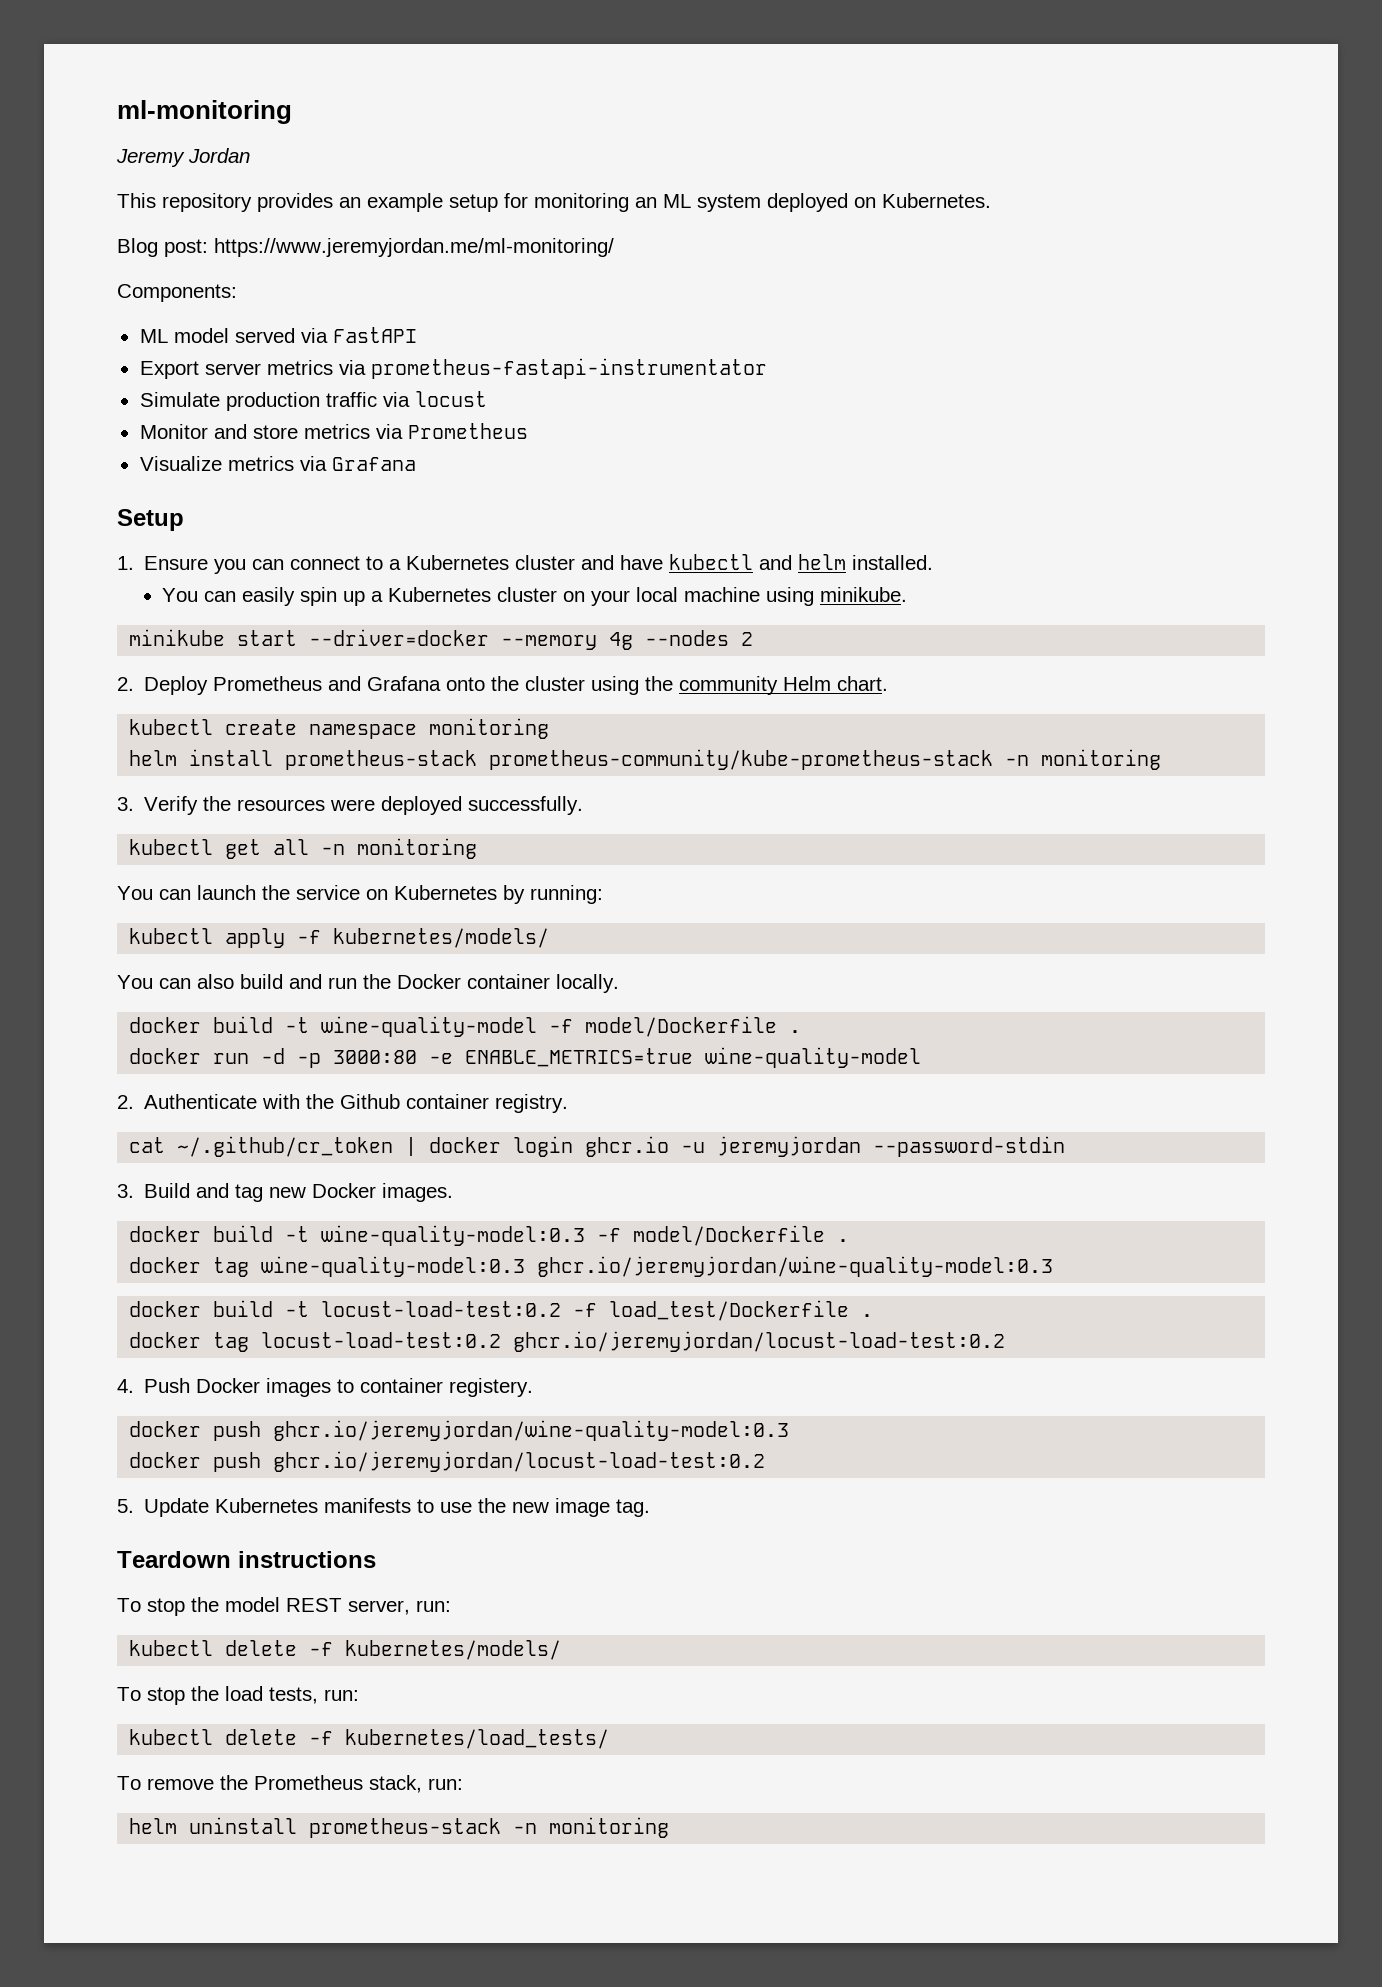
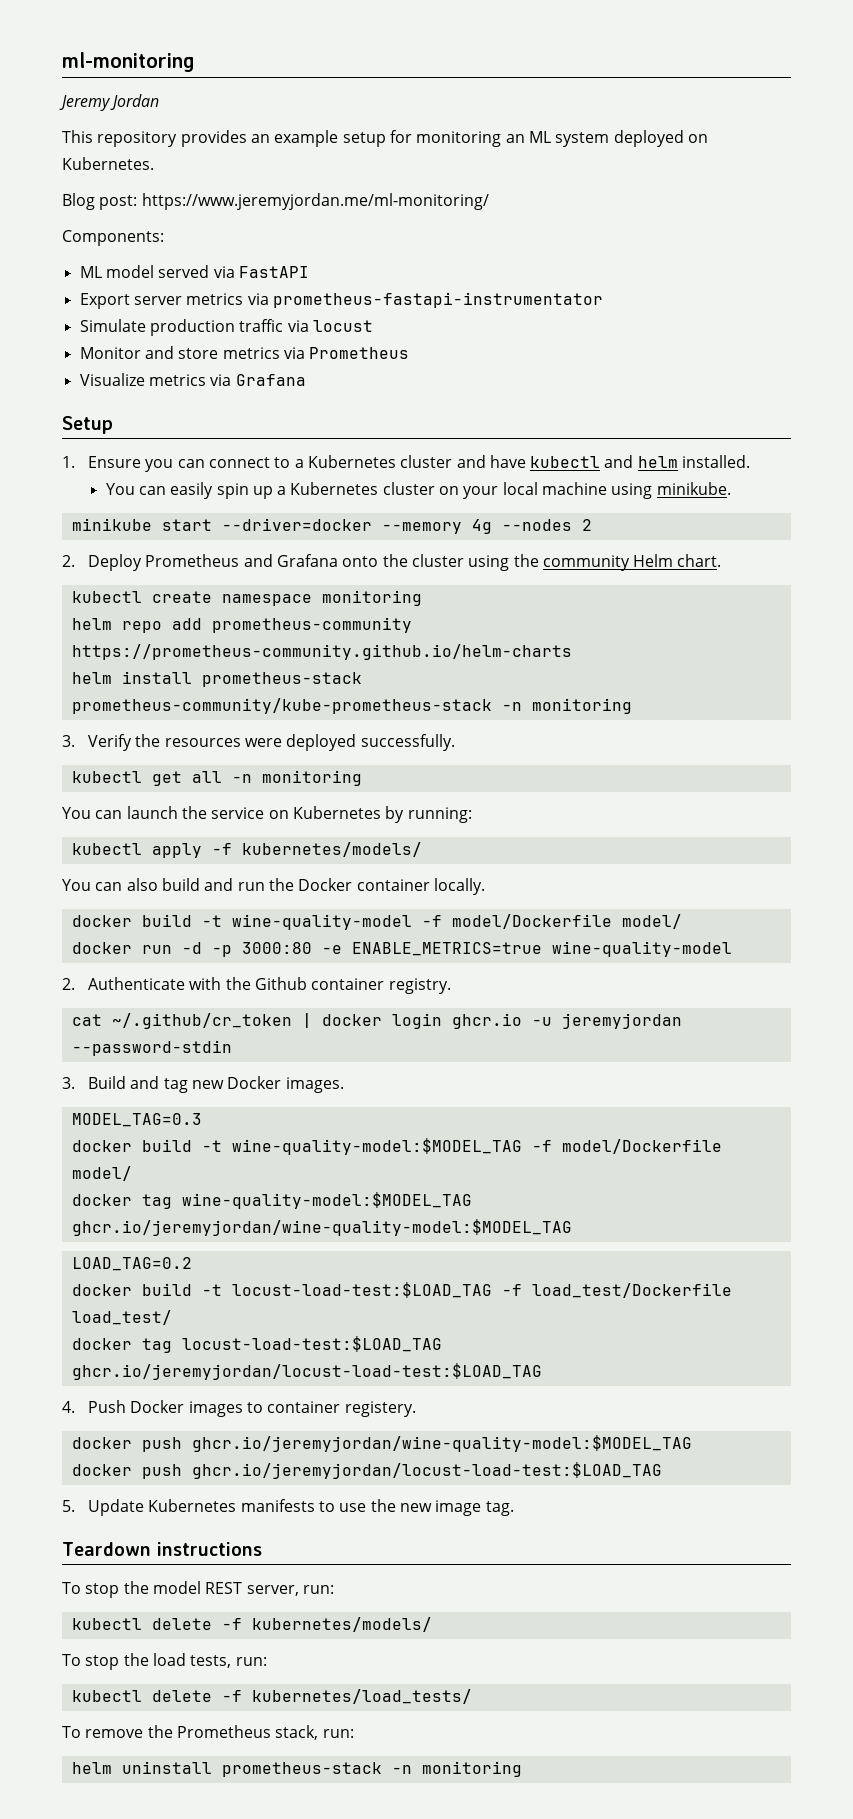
+ helm repo add prometheus-community https://prometheus-community.github.io/helm-charts
- docker build -t wine-quality-model -f model/Dockerfile .
+ docker build -t wine-quality-model -f model/Dockerfile model/
- docker build -t wine-quality-model:0.3 -f model/Dockerfile .
- docker tag wine-quality-model:0.3 ghcr.io/jeremyjordan/wine-quality-model:0.3
- docker build -t locust-load-test:0.2 -f load_test/Dockerfile .
- docker tag locust-load-test:0.2 ghcr.io/jeremyjordan/locust-load-test:0.2
+ MODEL_TAG=0.3
+ docker build -t wine-quality-model:$MODEL_TAG -f model/Dockerfile model/
+ docker tag wine-quality-model:$MODEL_TAG ghcr.io/jeremyjordan/wine-quality-model:$MODEL_TAG
+ LOAD_TAG=0.2
+ docker build -t locust-load-test:$LOAD_TAG -f load_test/Dockerfile load_test/
+ docker tag locust-load-test:$LOAD_TAG ghcr.io/jeremyjordan/locust-load-test:$LOAD_TAG
- docker push ghcr.io/jeremyjordan/wine-quality-model:0.3
- docker push ghcr.io/jeremyjordan/locust-load-test:0.2
+ docker push ghcr.io/jeremyjordan/wine-quality-model:$MODEL_TAG
+ docker push ghcr.io/jeremyjordan/locust-load-test:$LOAD_TAG

